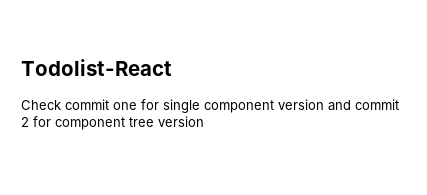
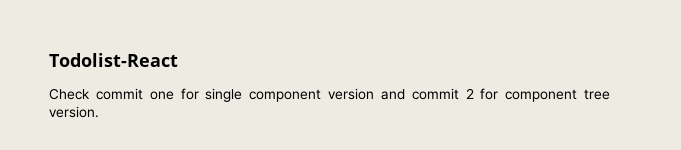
- Check commit one for single component version and commit 2 for component tree version
+ Check commit one for single component version and commit 2 for component tree version.

